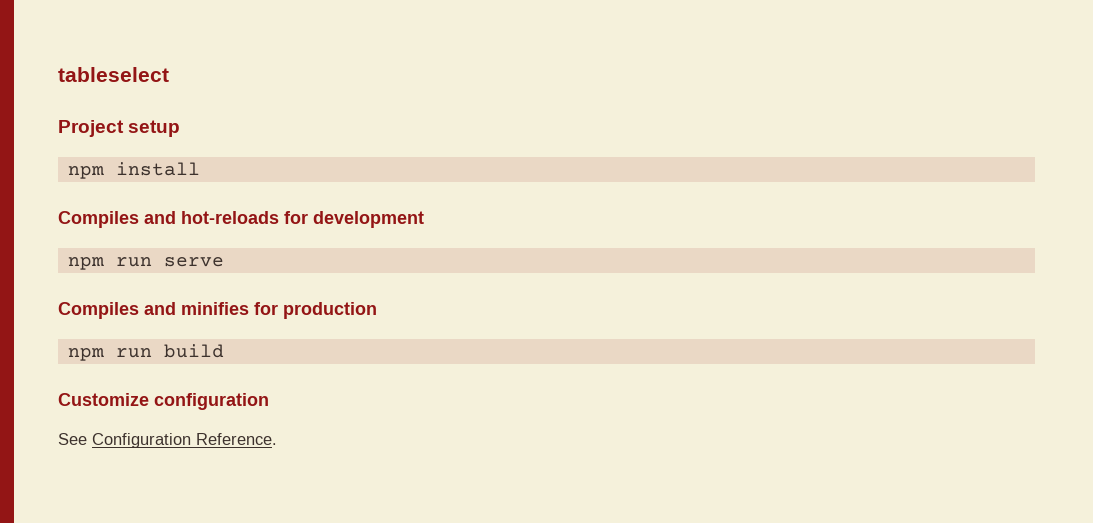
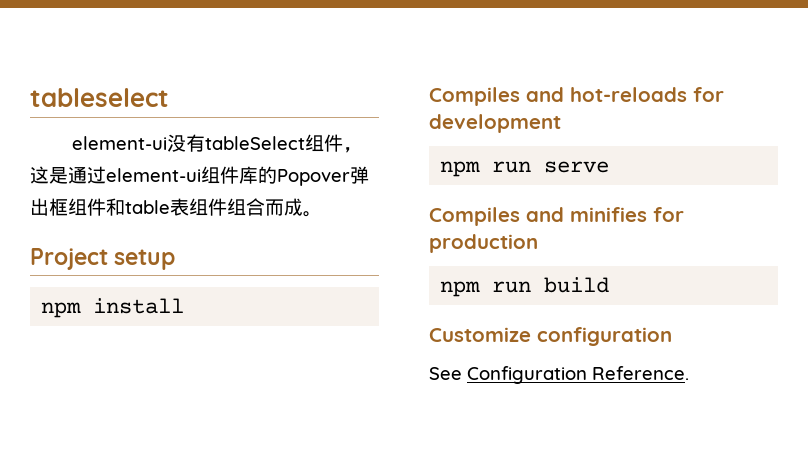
+ element-ui没有tableSelect组件，这是通过element-ui组件库的Popover弹出框组件和table表组件组合而成。

